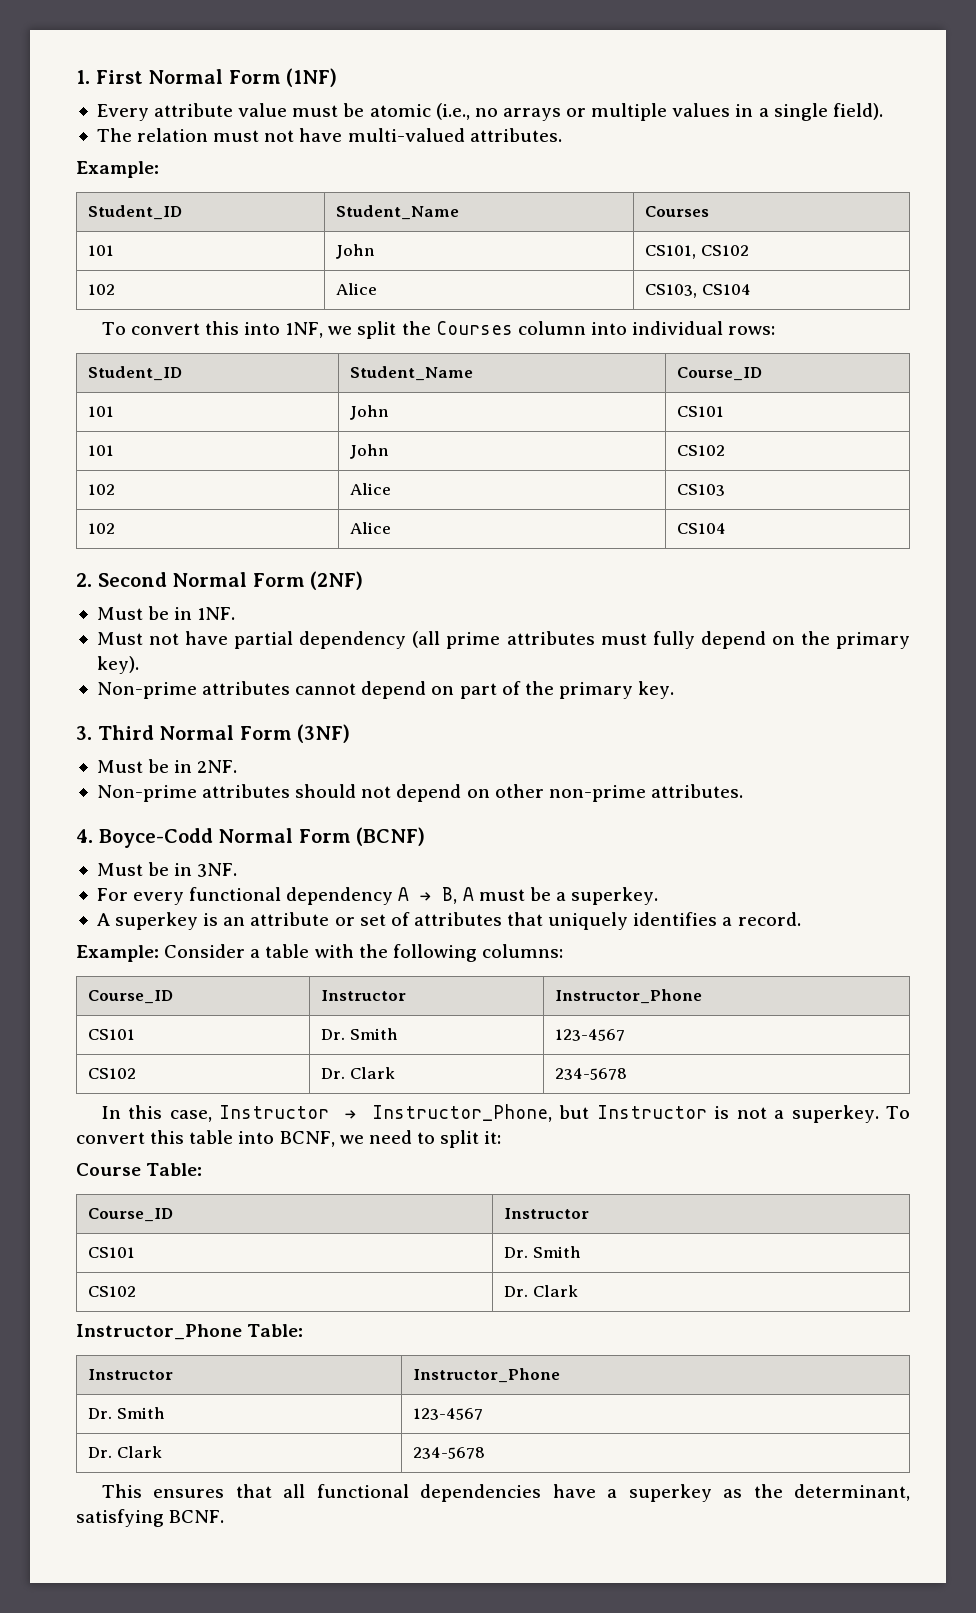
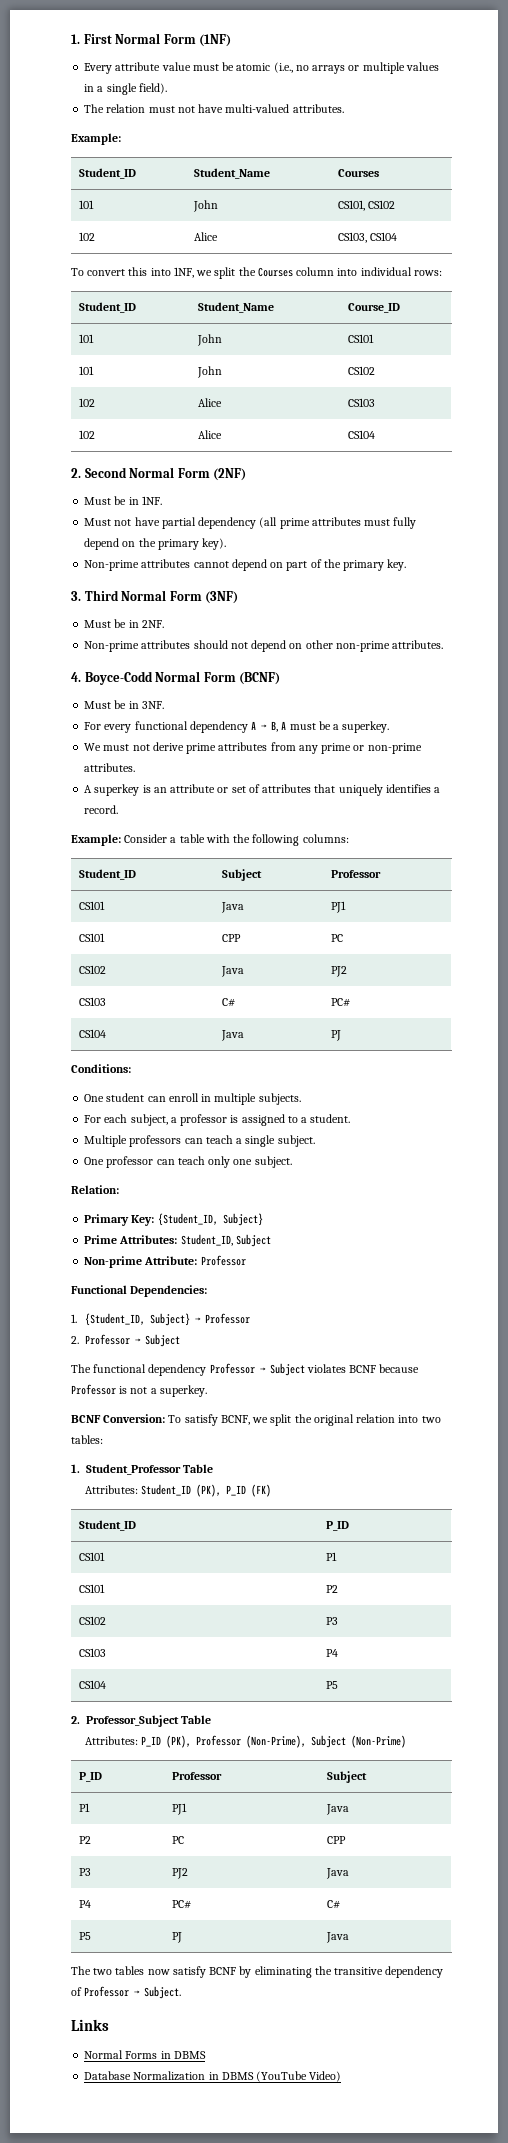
+ We must not derive prime attributes from any prime or non-prime attributes.
- Course_ID | Instructor | Instructor_Phone
- CS101 | Dr. Smith | 123-4567
- CS102 | Dr. Clark | 234-5678
- In this case, Instructor → Instructor_Phone, but Instructor is not a superkey. To convert this table into BCNF, we need to split it:
- Course Table:
- Course_ID | Instructor
- CS101 | Dr. Smith
- CS102 | Dr. Clark
- Instructor_Phone Table:
- Instructor | Instructor_Phone
- Dr. Smith | 123-4567
- Dr. Clark | 234-5678
- This ensures that all functional dependencies have a superkey as the determinant, satisfying BCNF.
+ Student_ID | Subject | Professor
+ CS101 | Java | PJ1
+ CS101 | CPP | PC
+ CS102 | Java | PJ2
+ CS103 | C# | PC#
+ CS104 | Java | PJ
+ Conditions:
+ One student can enroll in multiple subjects.
+ For each subject, a professor is assigned to a student.
+ Multiple professors can teach a single subject.
+ One professor can teach only one subject.
+ Relation:
+ Primary Key: {Student_ID, Subject}
+ Prime Attributes: Student_ID, Subject
+ Non-prime Attribute: Professor
+ Functional Dependencies:
+ 1. {Student_ID, Subject} → Professor
+ 2. Professor → Subject
+ The functional dependency Professor → Subject violates BCNF because Professor is not a superkey.
+ BCNF Conversion: To satisfy BCNF, we split the original relation into two tables:
+ 1. Student_Professor Table
+ Attributes: Student_ID (PK), P_ID (FK)
+ Student_ID | P_ID
+ CS101 | P1
+ CS101 | P2
+ CS102 | P3
+ CS103 | P4
+ CS104 | P5
+ 2. Professor_Subject Table
+ Attributes: P_ID (PK), Professor (Non-Prime), Subject (Non-Prime)
+ P_ID | Professor | Subject
+ P1 | PJ1 | Java
+ P2 | PC | CPP
+ P3 | PJ2 | Java
+ P4 | PC# | C#
+ P5 | PJ | Java
+ The two tables now satisfy BCNF by eliminating the transitive dependency of Professor → Subject.
+ Links
+ Normal Forms in DBMS
+ Database Normalization in DBMS (YouTube Video)

